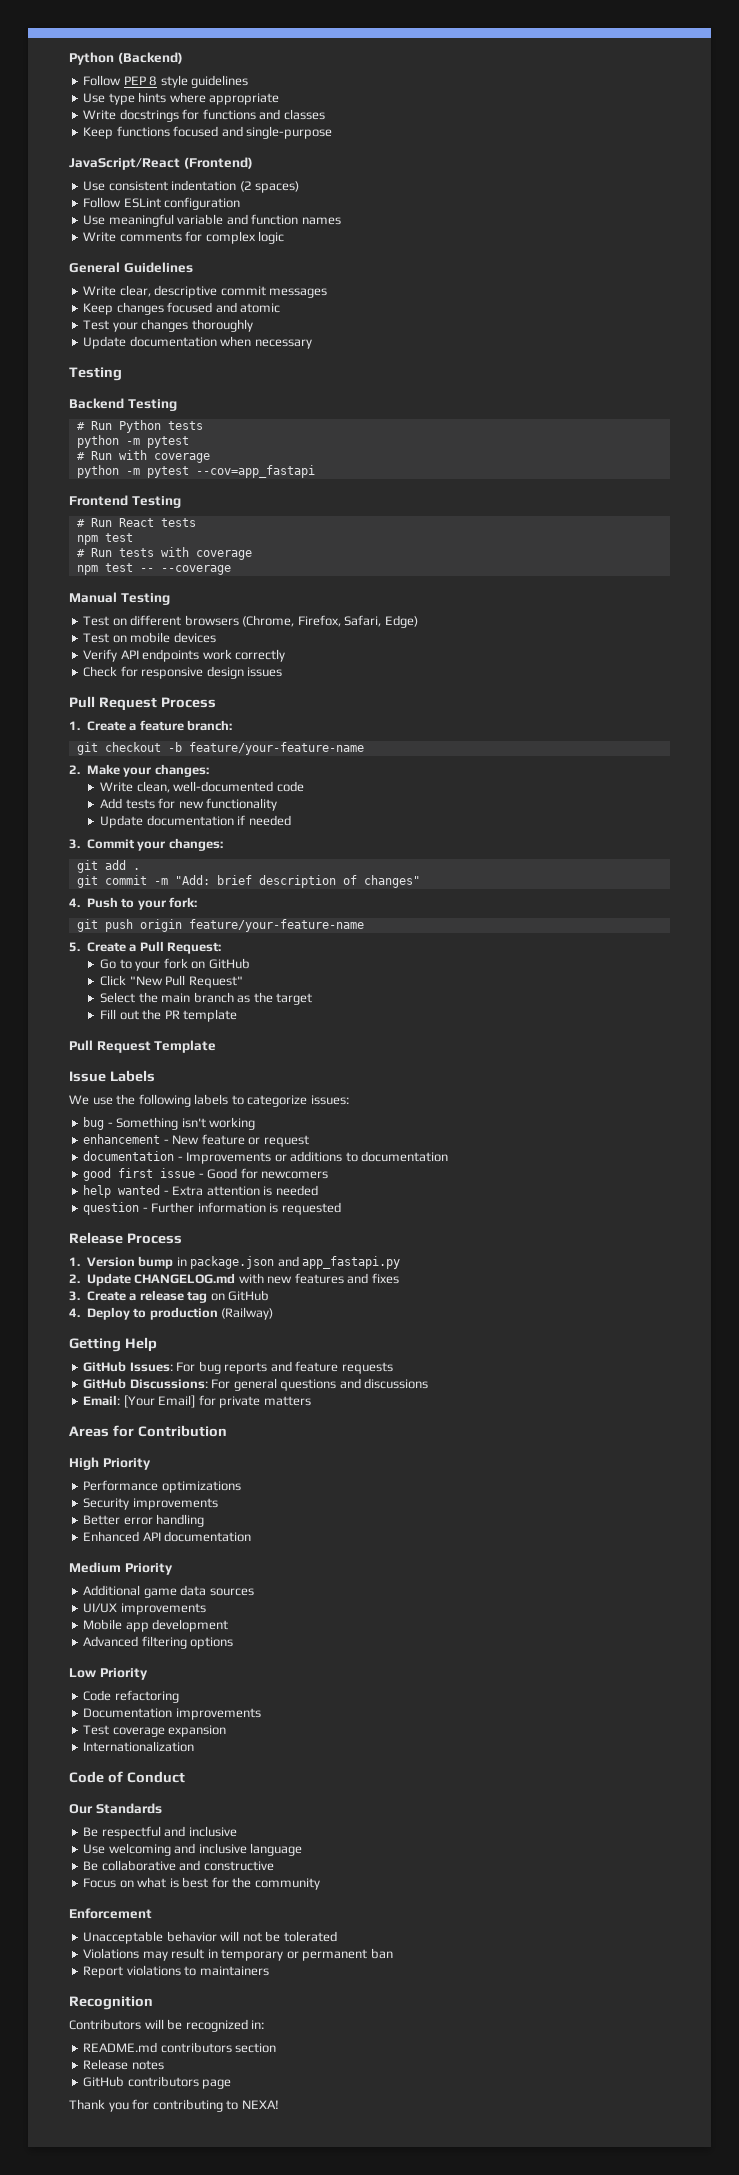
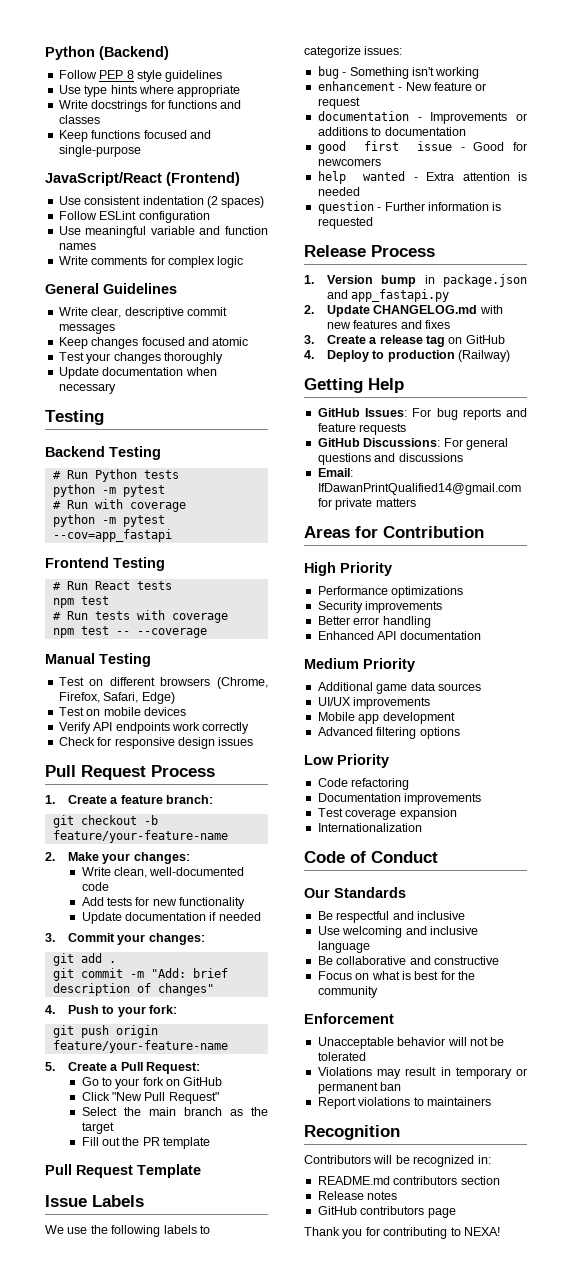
- Email: [Your Email] for private matters
+ Email: IfDawanPrintQualified14@gmail.com for private matters

